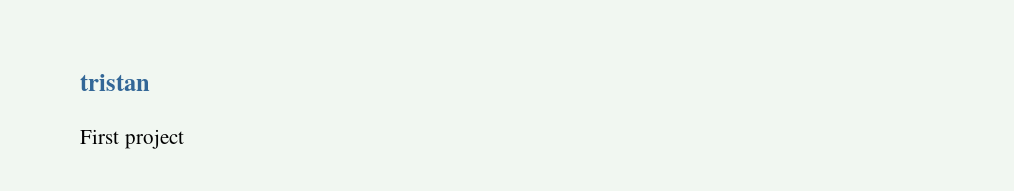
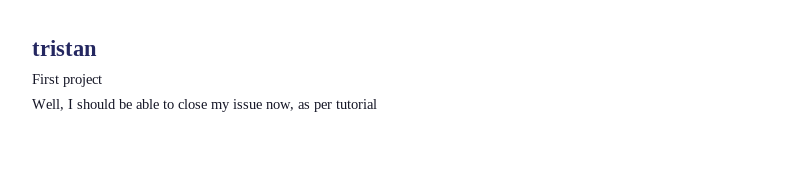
+ Well, I should be able to close my issue now, as per tutorial

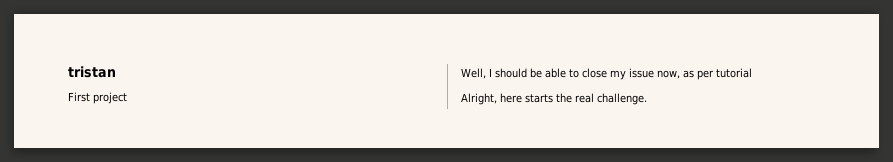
+ Alright, here starts the real challenge.

